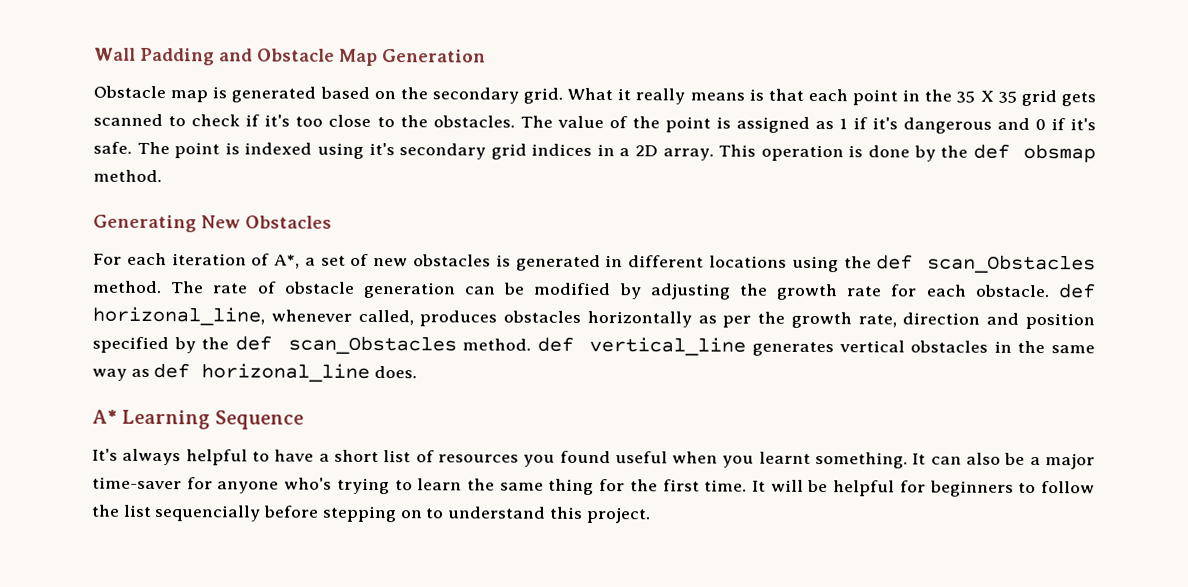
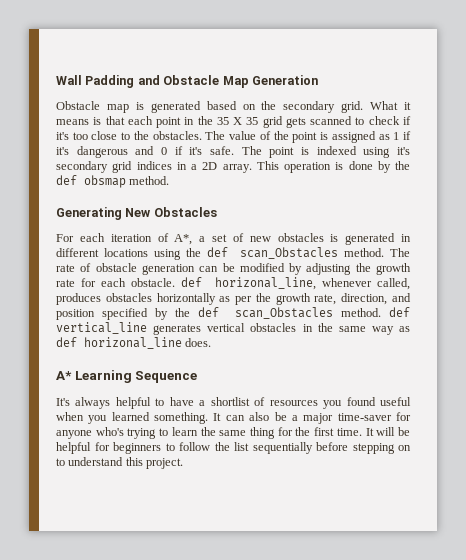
- What it really means is that each point in the 35 X 35 grid gets scanned to check if it's too close to the obstacles.
+ What it means is that each point in the 35 X 35 grid gets scanned to check if it's too close to the obstacles.
- The rate of obstacle generation can be modified by adjusting the growth rate for each obstacle. def horizonal_line, whenever called, produces obstacles horizontally as per the growth rate, direction and position specified by the def scan_Obstacles method. def vertical_line generates vertical obstacles in the same way as def horizonal_line does.
+ The rate of obstacle generation can be modified by adjusting the growth rate for each obstacle. def horizonal_line, whenever called, produces obstacles horizontally as per the growth rate, direction, and position specified by the def scan_Obstacles method. def vertical_line generates vertical obstacles in the same way as def horizonal_line does.
- It's always helpful to have a short list of resources you found useful when you learnt something.
+ It's always helpful to have a shortlist of resources you found useful when you learned something.
- It will be helpful for beginners to follow the list sequencially before stepping on to understand this project.
+ It will be helpful for beginners to follow the list sequentially before stepping on to understand this project.

